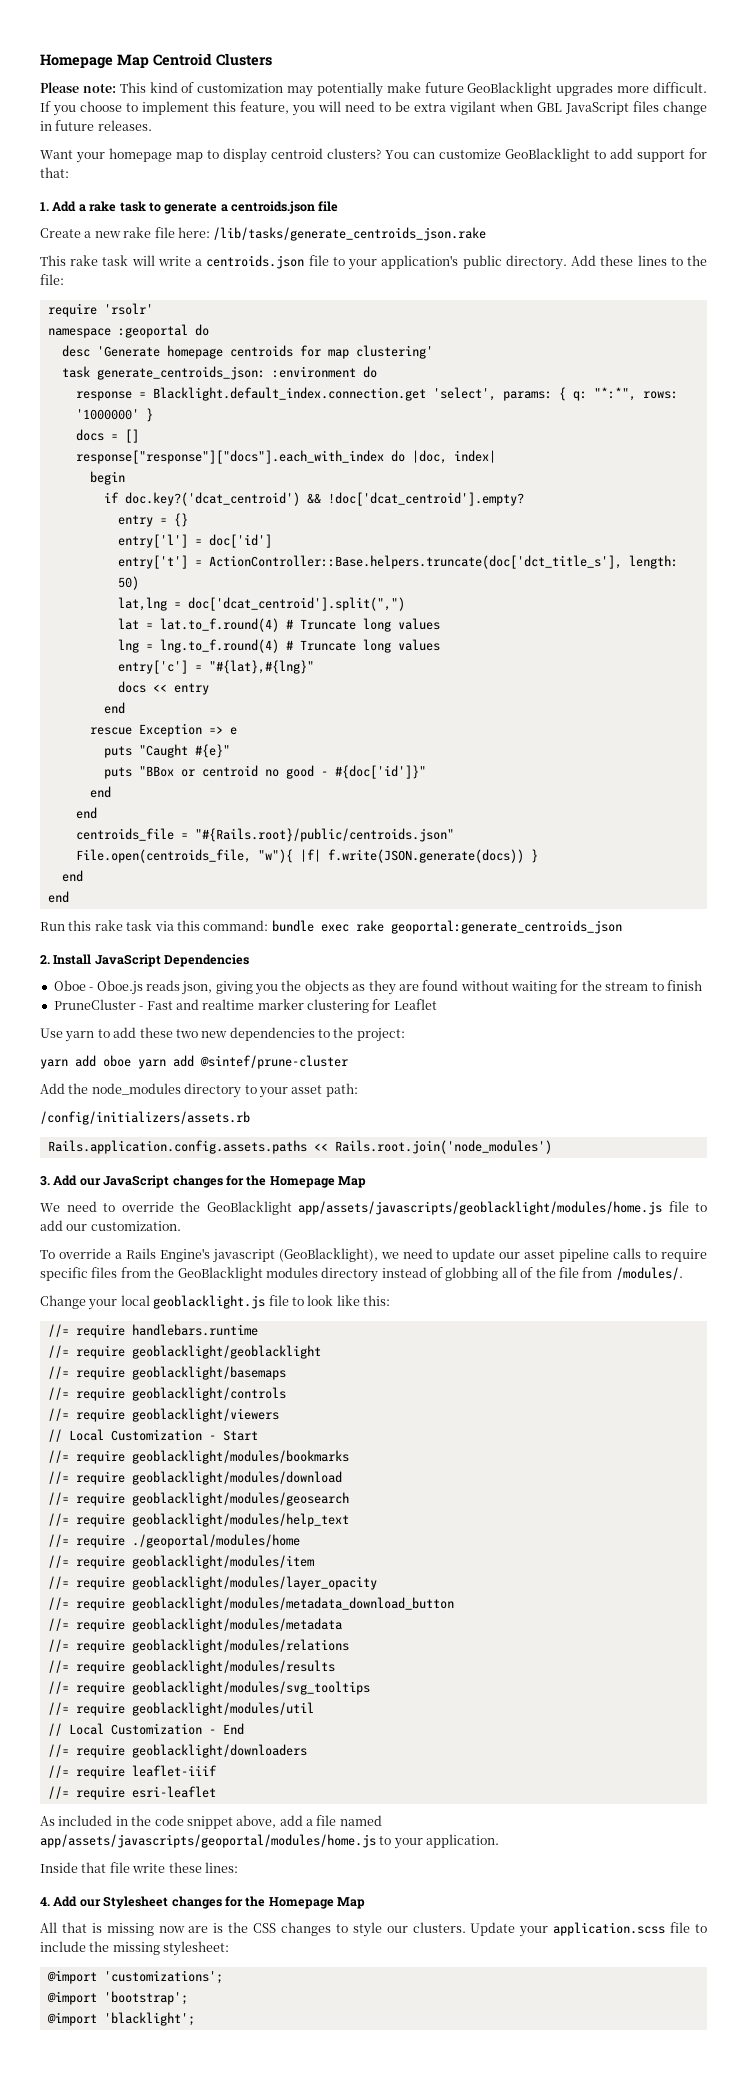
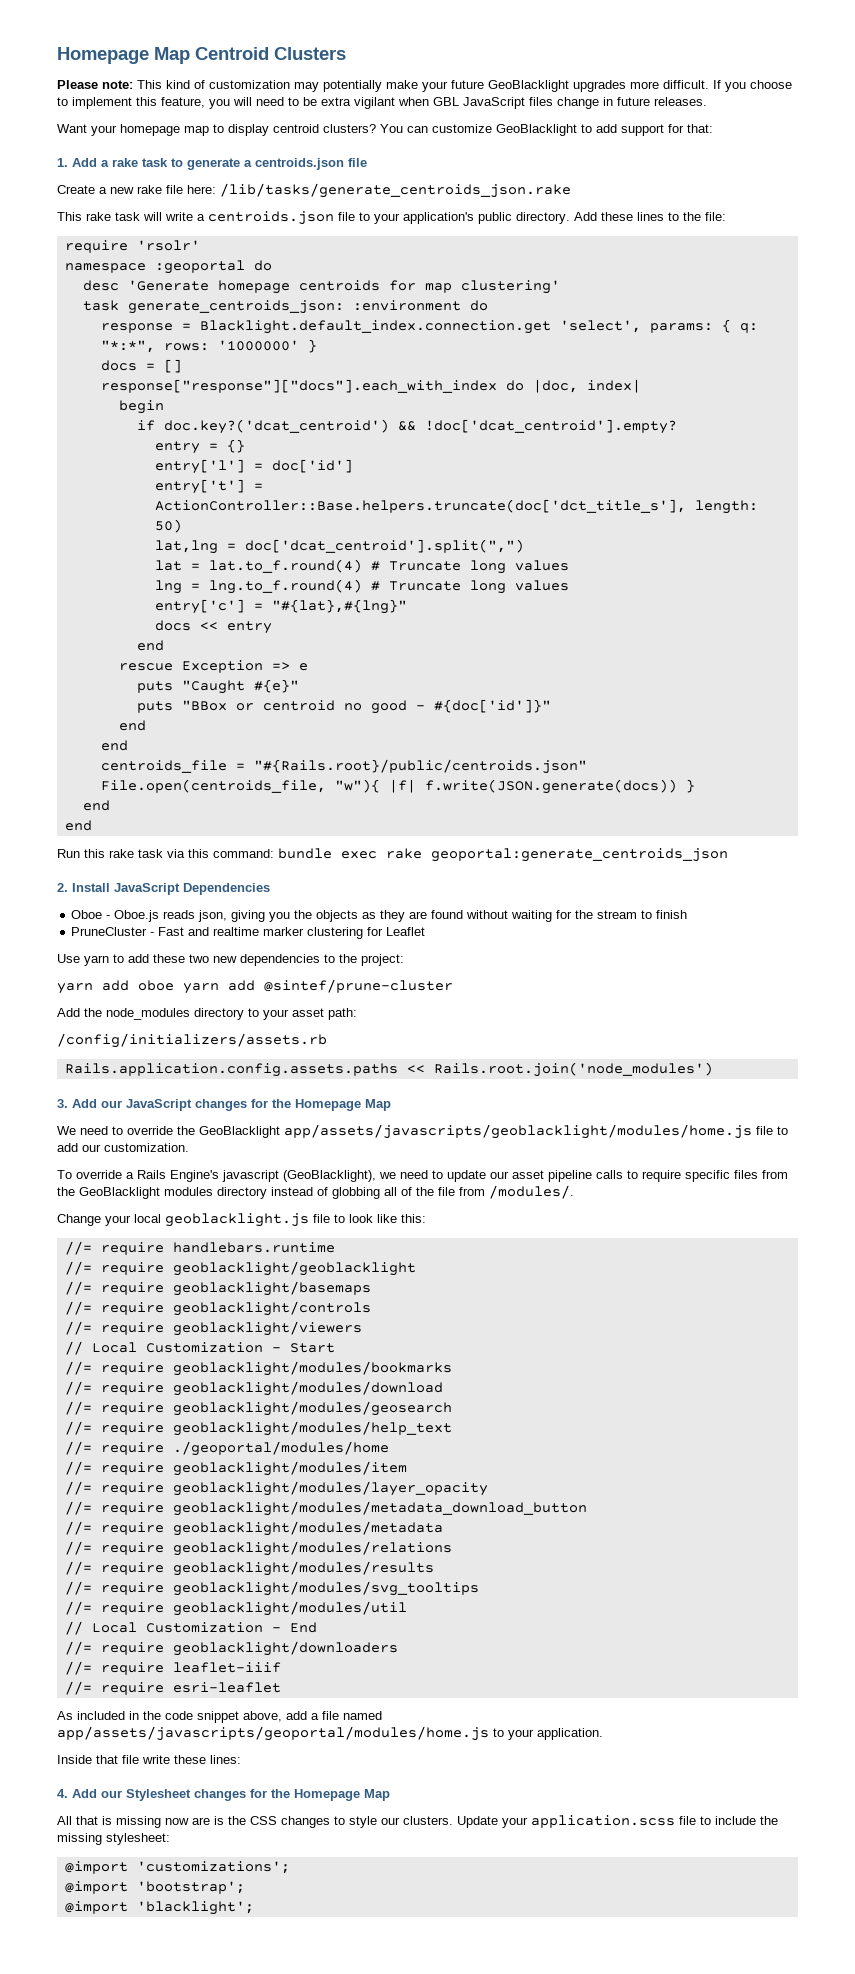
- Please note: This kind of customization may potentially make future GeoBlacklight upgrades more difficult.
+ Please note: This kind of customization may potentially make your future GeoBlacklight upgrades more difficult.

